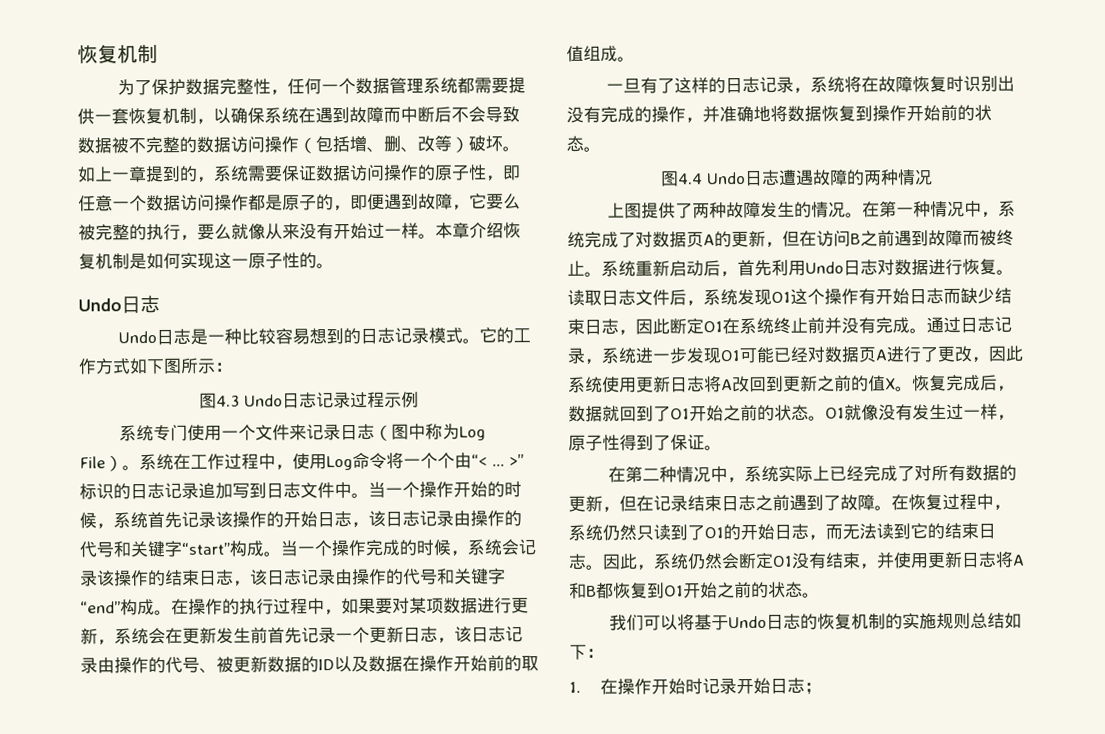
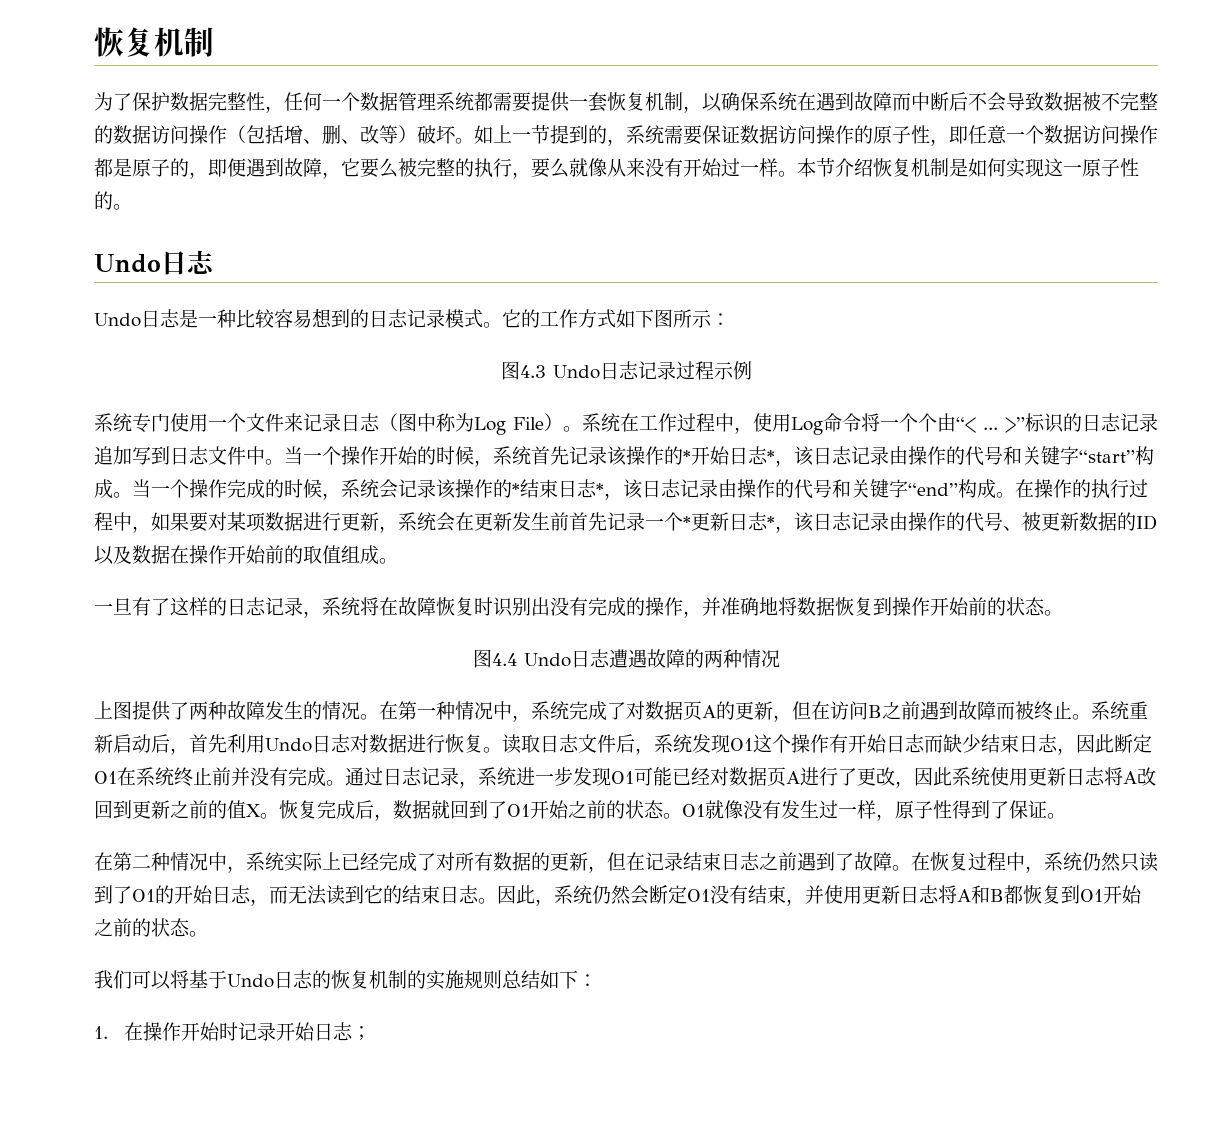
- 如上一章提到的，系统需要保证数据访问操作的原子性，即任意一个数据访问操作都是原子的，即便遇到故障，它要么被完整的执行，要么就像从来没有开始过一样。
+ 如上一节提到的，系统需要保证数据访问操作的原子性，即任意一个数据访问操作都是原子的，即便遇到故障，它要么被完整的执行，要么就像从来没有开始过一样。
- 本章介绍恢复机制是如何实现这一原子性的。
+ 本节介绍恢复机制是如何实现这一原子性的。
- 当一个操作开始的时候，系统首先记录该操作的开始日志，该日志记录由操作的代号和关键字“start”构成。
+ 当一个操作开始的时候，系统首先记录该操作的*开始日志*，该日志记录由操作的代号和关键字“start”构成。
- 当一个操作完成的时候，系统会记录该操作的结束日志，该日志记录由操作的代号和关键字“end”构成。
+ 当一个操作完成的时候，系统会记录该操作的*结束日志*，该日志记录由操作的代号和关键字“end”构成。
- 在操作的执行过程中，如果要对某项数据进行更新，系统会在更新发生前首先记录一个更新日志，该日志记录由操作的代号、被更新数据的ID以及数据在操作开始前的取值组成。
+ 在操作的执行过程中，如果要对某项数据进行更新，系统会在更新发生前首先记录一个*更新日志*，该日志记录由操作的代号、被更新数据的ID以及数据在操作开始前的取值组成。

